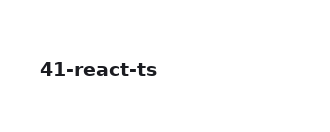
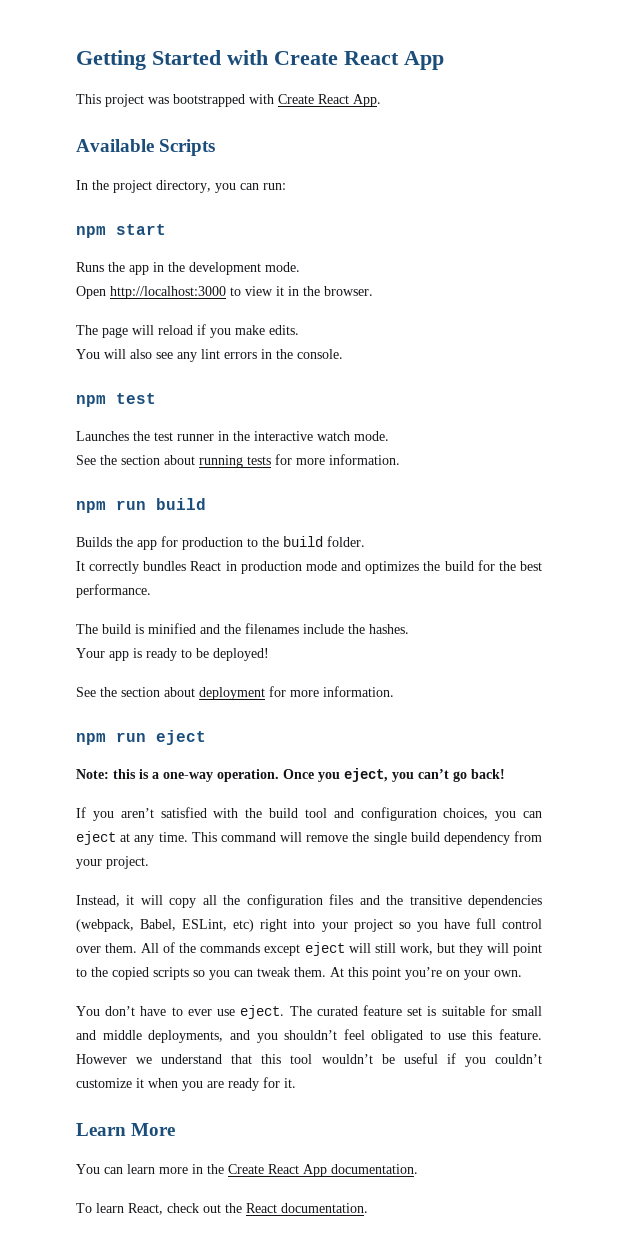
- 41-react-ts
+ Getting Started with Create React App
+ This project was bootstrapped with Create React App.
+ Available Scripts
+ In the project directory, you can run:
+ npm start
+ Runs the app in the development mode.
+ Open http://localhost:3000 to view it in the browser.
+ The page will reload if you make edits.
+ You will also see any lint errors in the console.
+ npm test
+ Launches the test runner in the interactive watch mode.
+ See the section about running tests for more information.
+ npm run build
+ Builds the app for production to the build folder.
+ It correctly bundles React in production mode and optimizes the build for the best performance.
+ The build is minified and the filenames include the hashes.
+ Your app is ready to be deployed!
+ See the section about deployment for more information.
+ npm run eject
+ Note: this is a one-way operation. Once you eject, you can’t go back!
+ If you aren’t satisfied with the build tool and configuration choices, you can eject at any time. This command will remove the single build dependency from your project.
+ Instead, it will copy all the configuration files and the transitive dependencies (webpack, Babel, ESLint, etc) right into your project so you have full control over them. All of the commands except eject will still work, but they will point to the copied scripts so you can tweak them. At this point you’re on your own.
+ You don’t have to ever use eject. The curated feature set is suitable for small and middle deployments, and you shouldn’t feel obligated to use this feature. However we understand that this tool wouldn’t be useful if you couldn’t customize it when you are ready for it.
+ Learn More
+ You can learn more in the Create React App documentation.
+ To learn React, check out the React documentation.

